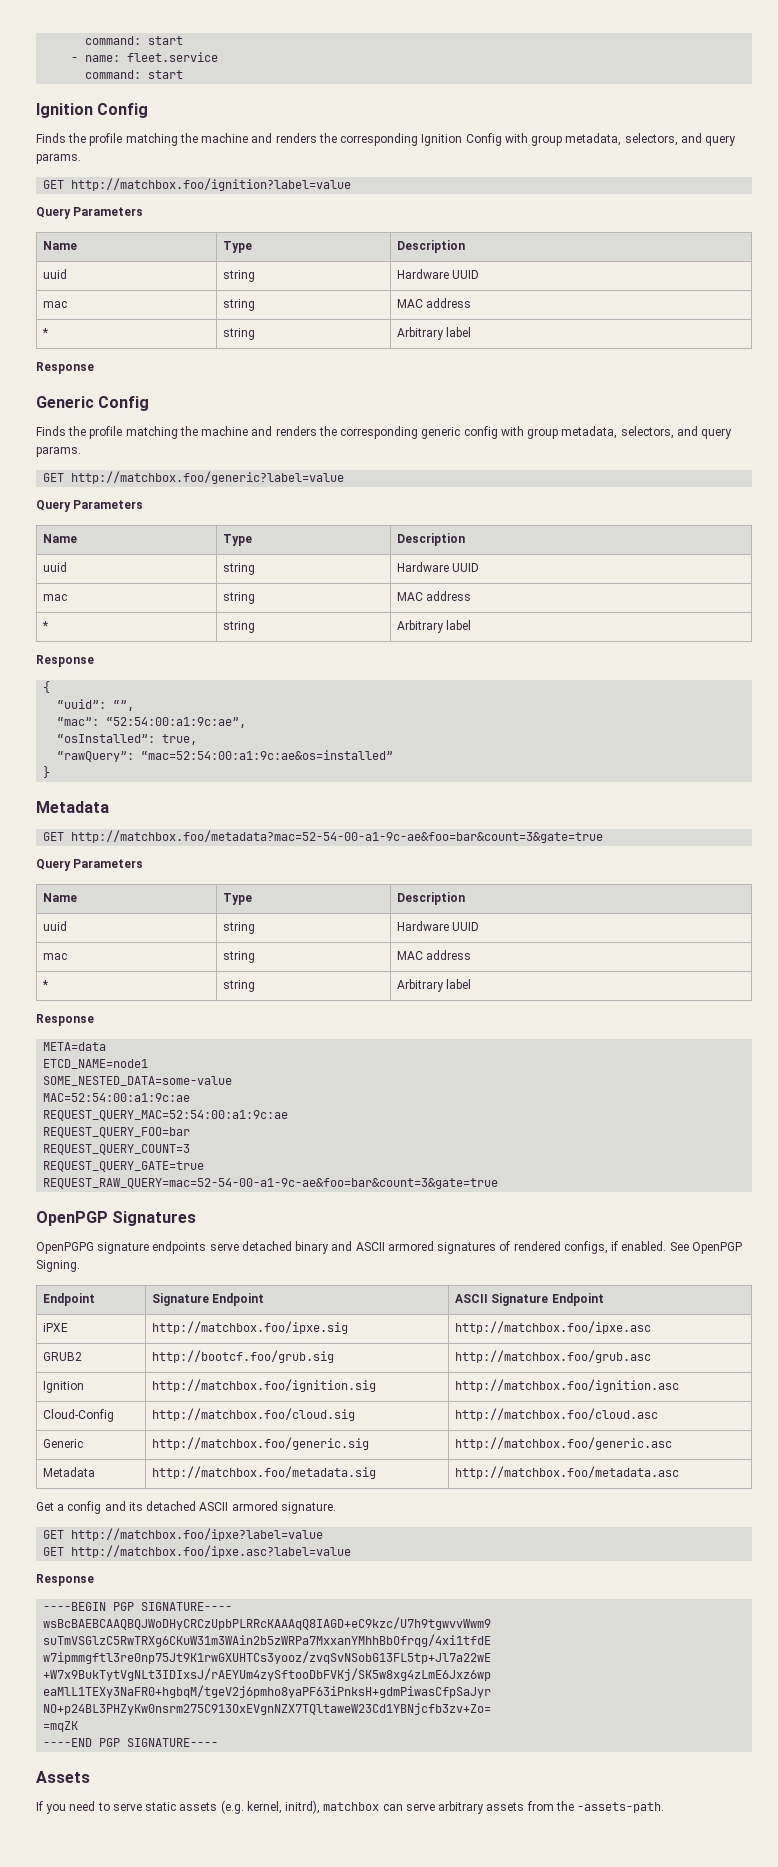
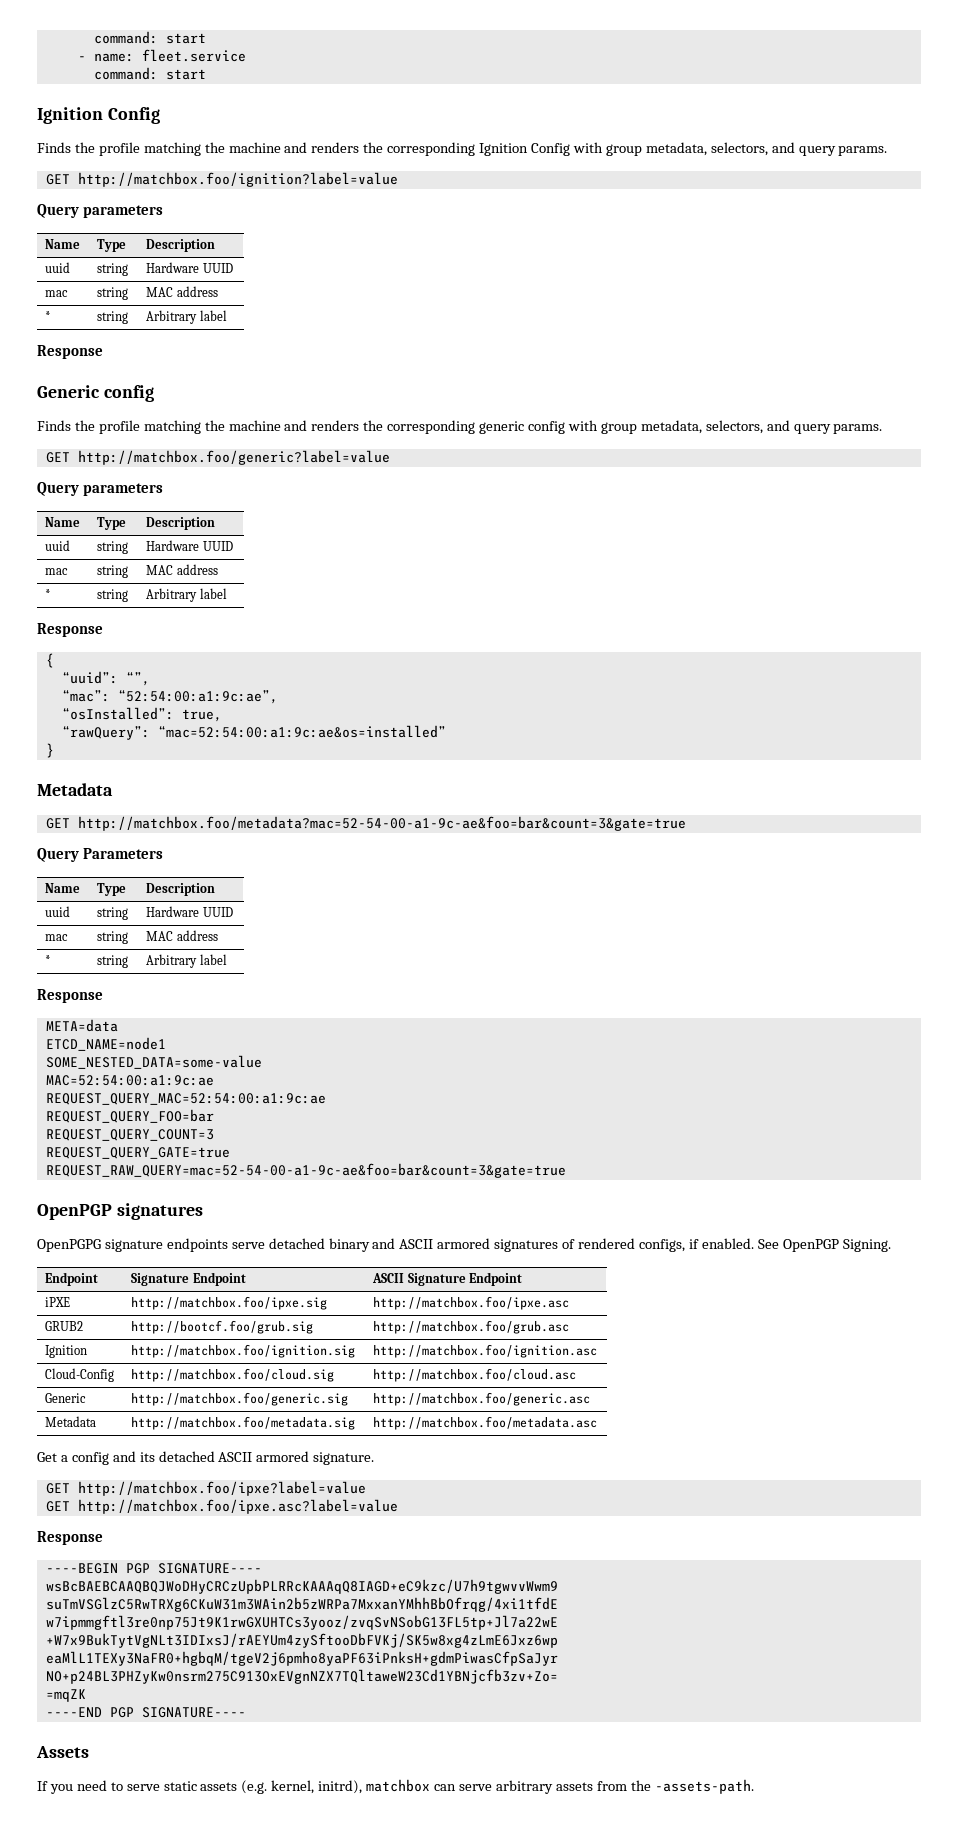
  GET http://matchbox.foo/ignition?label=value
- Query Parameters
+ Query parameters
- Generic Config
+ Generic config
  GET http://matchbox.foo/generic?label=value
- Query Parameters
+ Query parameters
- OpenPGP Signatures
+ OpenPGP signatures

